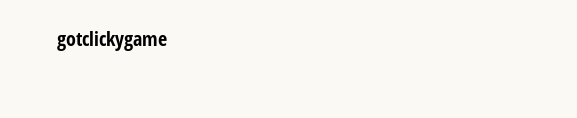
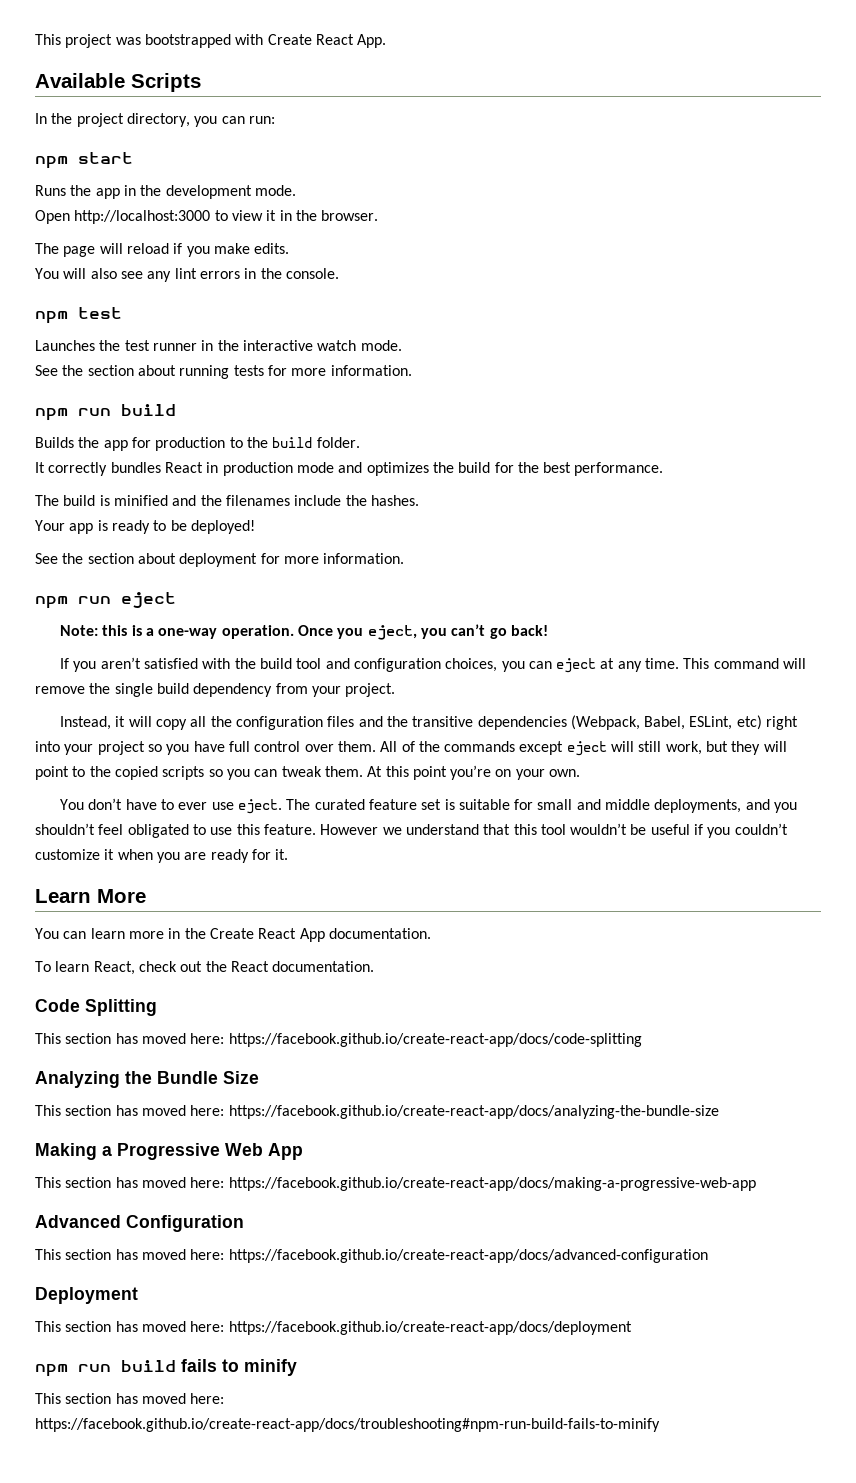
- gotclickygame
+ This project was bootstrapped with Create React App.
+ Available Scripts
+ In the project directory, you can run:
+ npm start
+ Runs the app in the development mode.
+ Open http://localhost:3000 to view it in the browser.
+ The page will reload if you make edits.
+ You will also see any lint errors in the console.
+ npm test
+ Launches the test runner in the interactive watch mode.
+ See the section about running tests for more information.
+ npm run build
+ Builds the app for production to the build folder.
+ It correctly bundles React in production mode and optimizes the build for the best performance.
+ The build is minified and the filenames include the hashes.
+ Your app is ready to be deployed!
+ See the section about deployment for more information.
+ npm run eject
+ Note: this is a one-way operation. Once you eject, you can’t go back!
+ If you aren’t satisfied with the build tool and configuration choices, you can eject at any time. This command will remove the single build dependency from your project.
+ Instead, it will copy all the configuration files and the transitive dependencies (Webpack, Babel, ESLint, etc) right into your project so you have full control over them. All of the commands except eject will still work, but they will point to the copied scripts so you can tweak them. At this point you’re on your own.
+ You don’t have to ever use eject. The curated feature set is suitable for small and middle deployments, and you shouldn’t feel obligated to use this feature. However we understand that this tool wouldn’t be useful if you couldn’t customize it when you are ready for it.
+ Learn More
+ You can learn more in the Create React App documentation.
+ To learn React, check out the React documentation.
+ Code Splitting
+ This section has moved here: https://facebook.github.io/create-react-app/docs/code-splitting
+ Analyzing the Bundle Size
+ This section has moved here: https://facebook.github.io/create-react-app/docs/analyzing-the-bundle-size
+ Making a Progressive Web App
+ This section has moved here: https://facebook.github.io/create-react-app/docs/making-a-progressive-web-app
+ Advanced Configuration
+ This section has moved here: https://facebook.github.io/create-react-app/docs/advanced-configuration
+ Deployment
+ This section has moved here: https://facebook.github.io/create-react-app/docs/deployment
+ npm run build fails to minify
+ This section has moved here: https://facebook.github.io/create-react-app/docs/troubleshooting#npm-run-build-fails-to-minify

